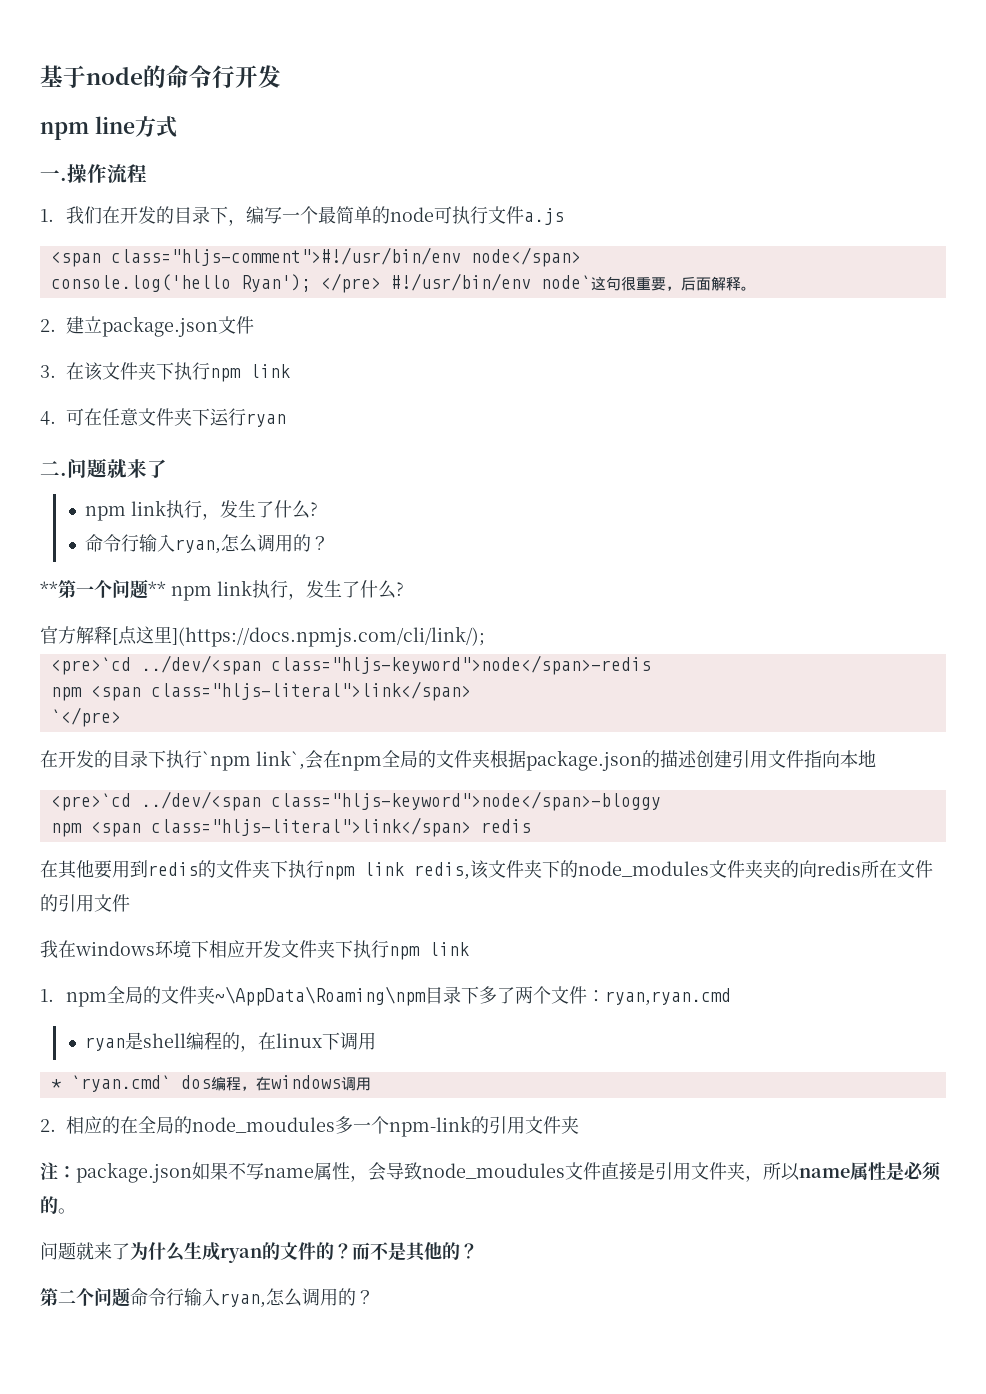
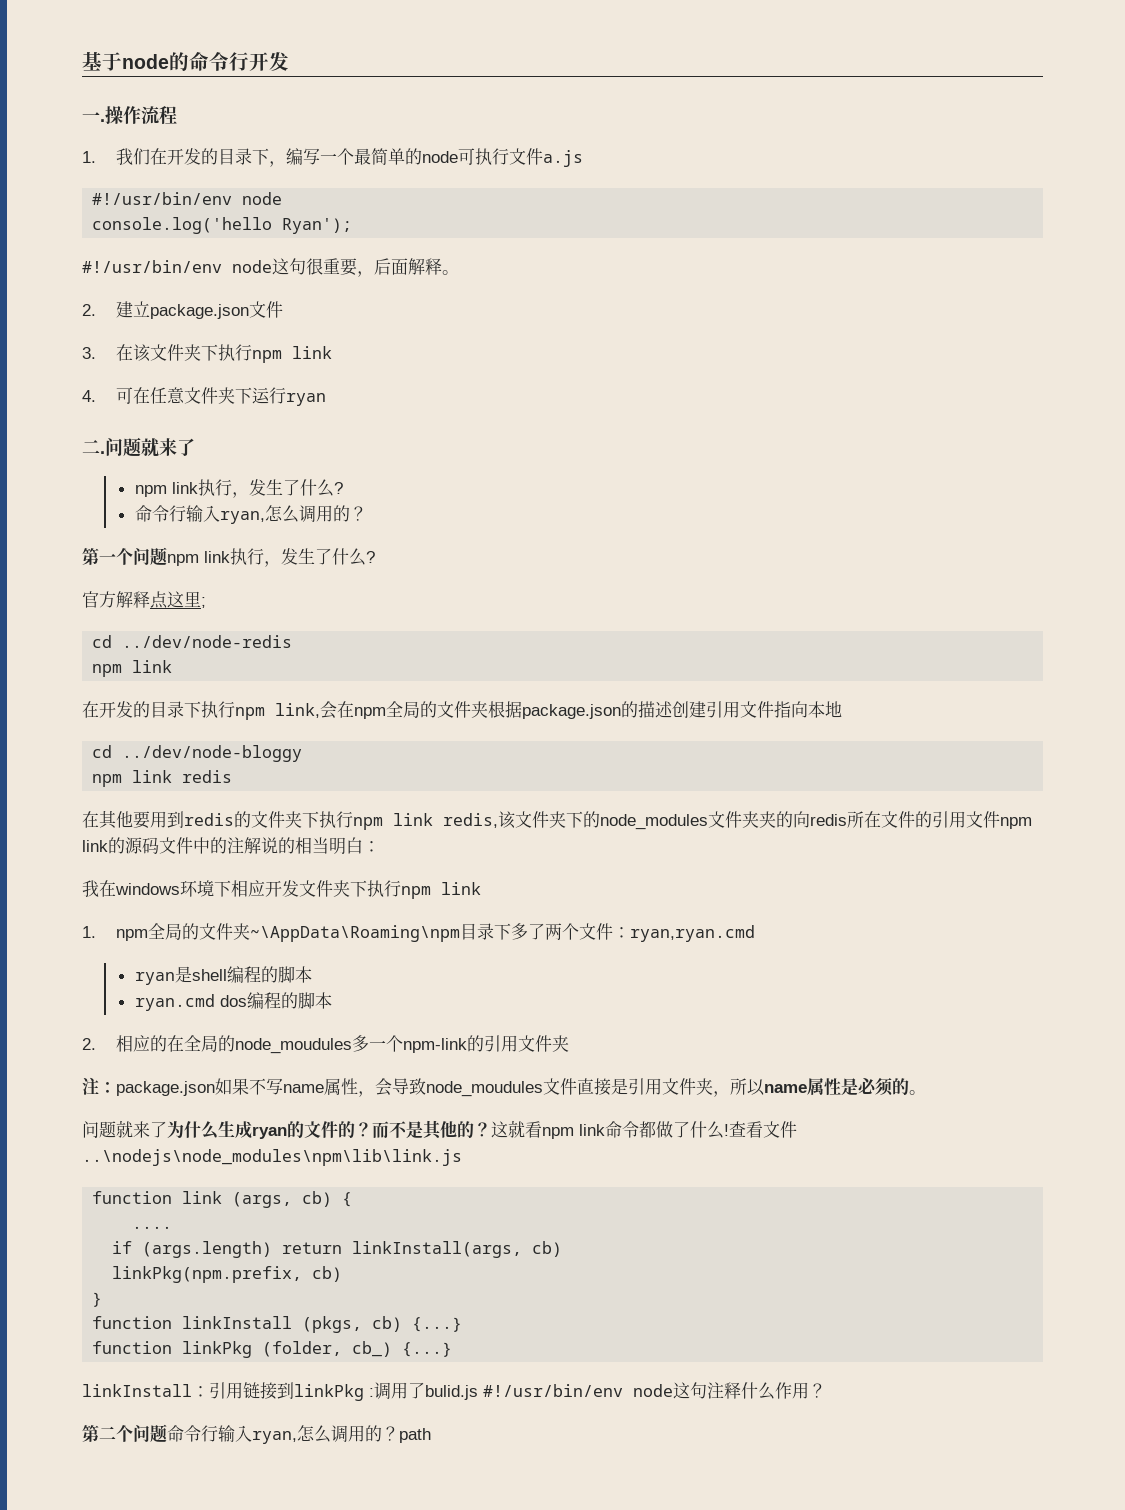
- npm line方式
  1.我们在开发的目录下，编写一个最简单的node可执行文件a.js
- <span class="hljs-comment">#!/usr/bin/env node</span>
+ #!/usr/bin/env node
- console.log('hello Ryan'); </pre> #!/usr/bin/env node`这句很重要，后面解释。
+ console.log('hello Ryan');
+ #!/usr/bin/env node这句很重要，后面解释。
- **第一个问题** npm link执行，发生了什么?
+ 第一个问题npm link执行，发生了什么?
- 官方解释[点这里](https://docs.npmjs.com/cli/link/);
- <pre>`cd ../dev/<span class="hljs-keyword">node</span>-redis
- npm <span class="hljs-literal">link</span>
- `</pre>
+ 官方解释点这里;
+ cd ../dev/node-redis
+ npm link
- 在开发的目录下执行`npm link`,会在npm全局的文件夹根据package.json的描述创建引用文件指向本地
+ 在开发的目录下执行npm link,会在npm全局的文件夹根据package.json的描述创建引用文件指向本地
- <pre>`cd ../dev/<span class="hljs-keyword">node</span>-bloggy
- npm <span class="hljs-literal">link</span> redis
+ cd ../dev/node-bloggy
+ npm link redis
- 在其他要用到redis的文件夹下执行npm link redis,该文件夹下的node_modules文件夹夹的向redis所在文件的引用文件
+ 在其他要用到redis的文件夹下执行npm link redis,该文件夹下的node_modules文件夹夹的向redis所在文件的引用文件npm link的源码文件中的注解说的相当明白：
- ryan是shell编程的，在linux下调用
- * `ryan.cmd` dos编程，在windows调用
+ ryan是shell编程的脚本
+ ryan.cmd dos编程的脚本
+ 这就看npm link命令都做了什么!查看文件..\nodejs\node_modules\npm\lib\link.js
+ function link (args, cb) {
+ ....
+ if (args.length) return linkInstall(args, cb)
+ linkPkg(npm.prefix, cb)
+ }
+ function linkInstall (pkgs, cb) {...}
+ function linkPkg (folder, cb_) {...}
+ linkInstall：引用链接到linkPkg :调用了bulid.js #!/usr/bin/env node这句注释什么作用？
- 第二个问题命令行输入ryan,怎么调用的？
+ 第二个问题命令行输入ryan,怎么调用的？path

